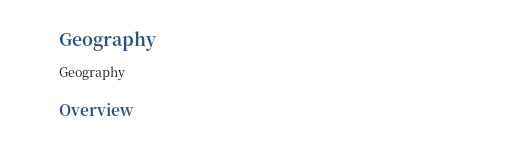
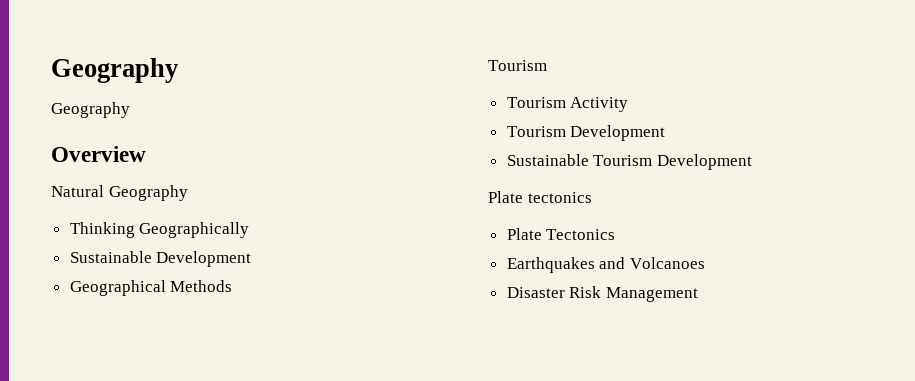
+ Natural Geography
+ Thinking Geographically
+ Sustainable Development
+ Geographical Methods
+ Tourism
+ Tourism Activity
+ Tourism Development
+ Sustainable Tourism Development
+ Plate tectonics
+ Plate Tectonics
+ Earthquakes and Volcanoes
+ Disaster Risk Management

